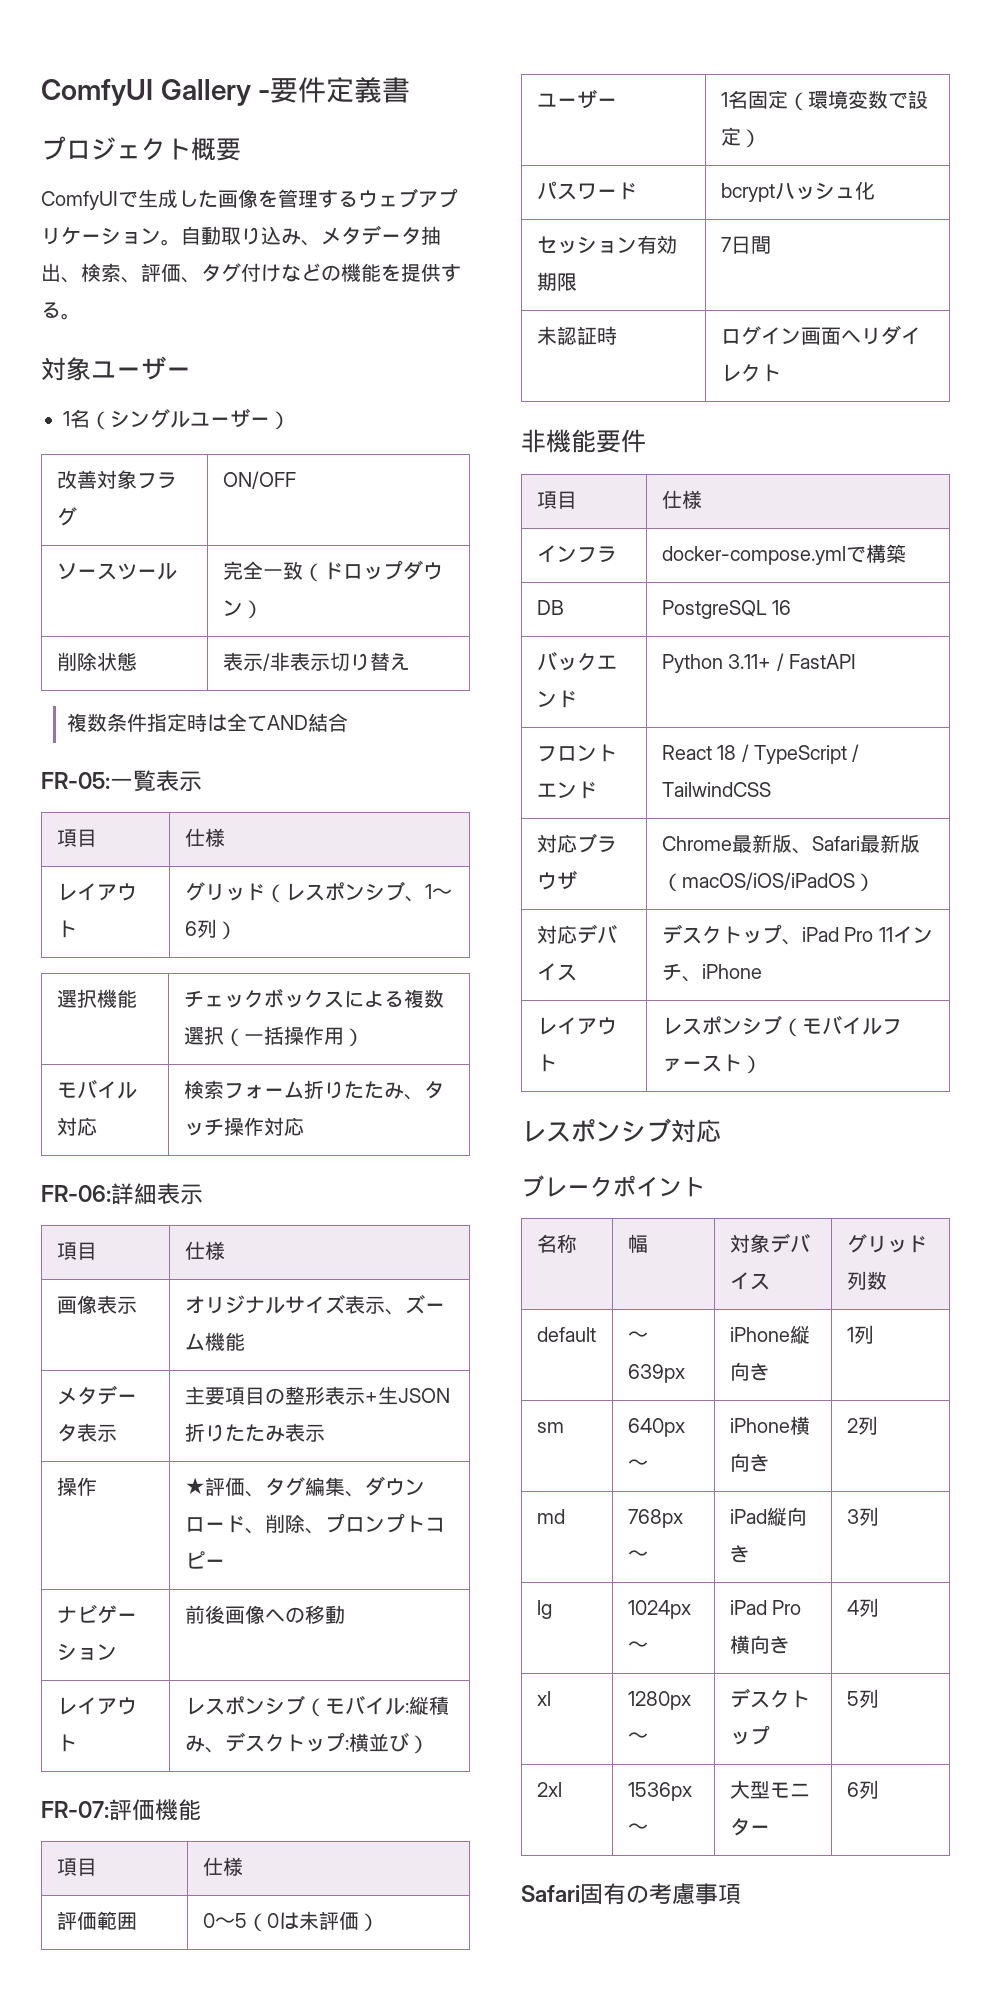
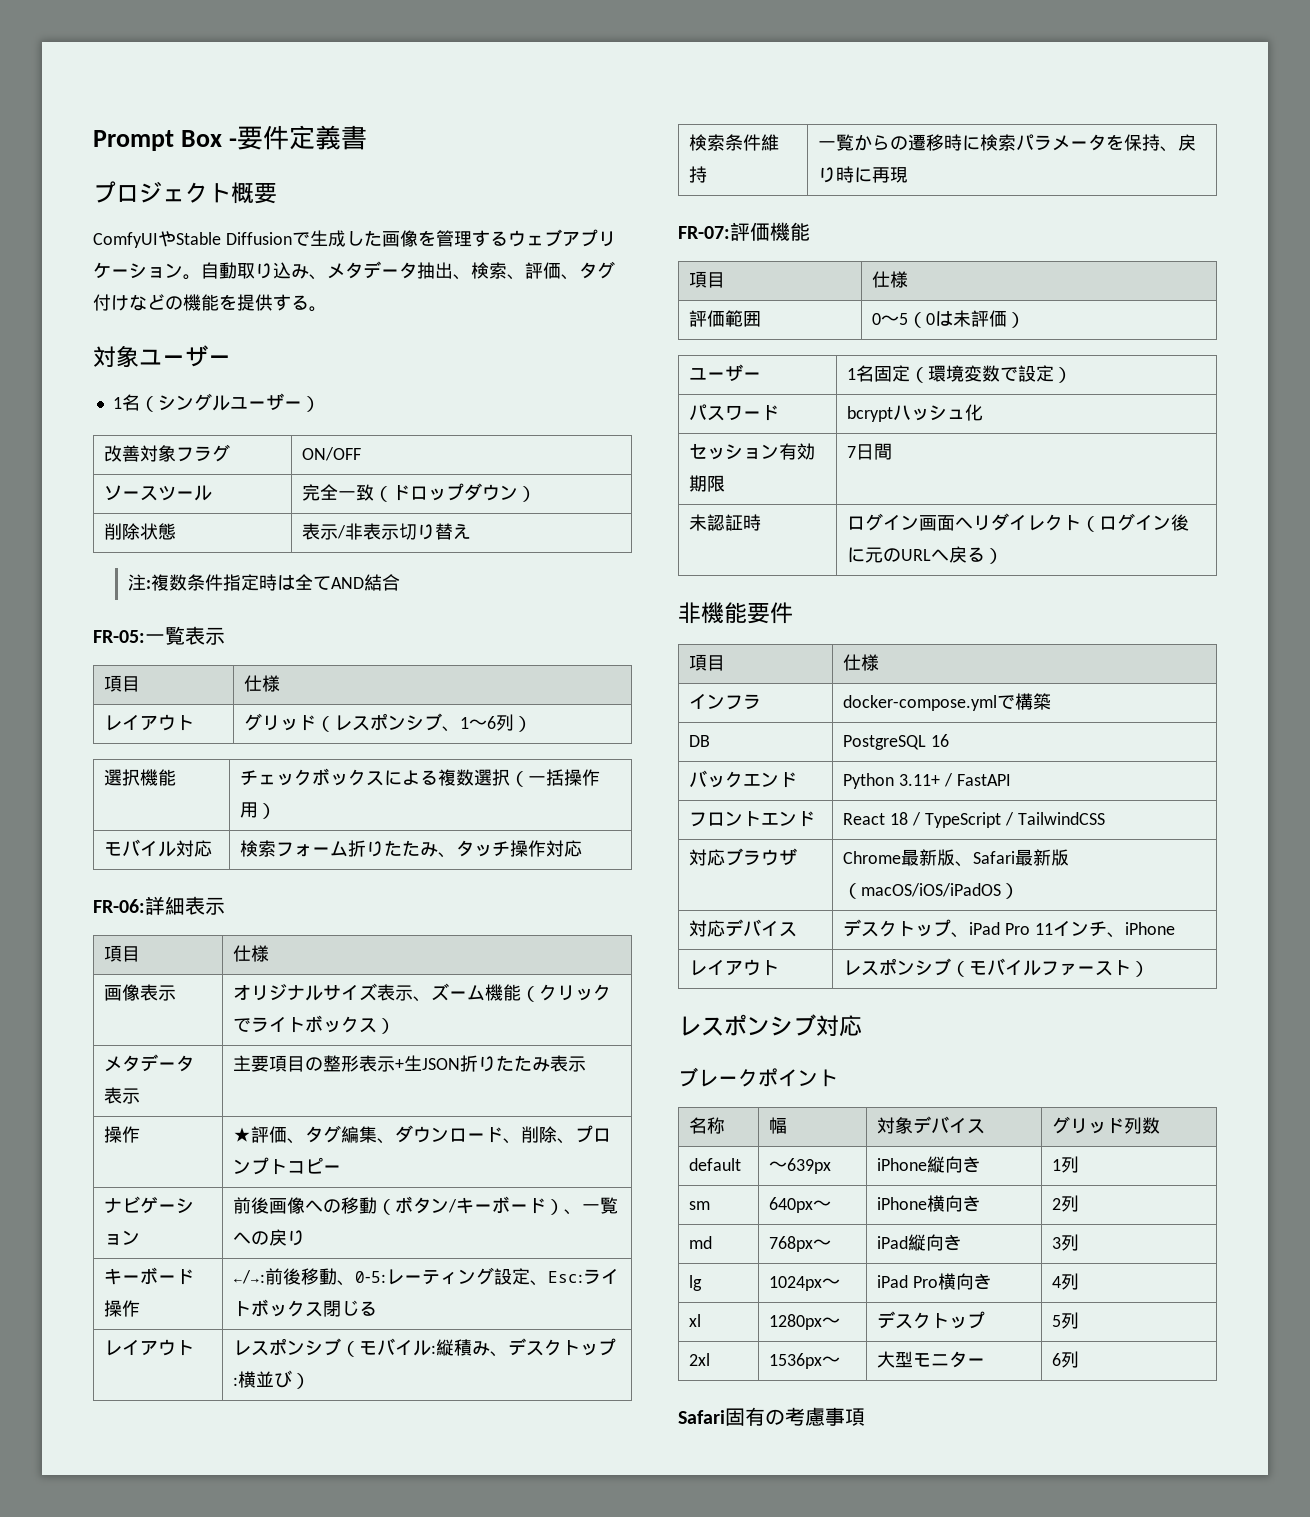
- ComfyUI Gallery -要件定義書
+ Prompt Box -要件定義書
- ComfyUIで生成した画像を管理するウェブアプリケーション。
+ ComfyUIやStable Diffusionで生成した画像を管理するウェブアプリケーション。
- 複数条件指定時は全てAND結合
+ 注:複数条件指定時は全てAND結合
- 画像表示 | オリジナルサイズ表示、ズーム機能
+ 画像表示 | オリジナルサイズ表示、ズーム機能（クリックでライトボックス）
- ナビゲーション | 前後画像への移動
+ ナビゲーション | 前後画像への移動（ボタン/キーボード）、一覧への戻り
+ キーボード操作 | ←/→:前後移動、0-5:レーティング設定、Esc:ライトボックス閉じる
+ 検索条件維持 | 一覧からの遷移時に検索パラメータを保持、戻り時に再現
- 未認証時 | ログイン画面へリダイレクト
+ 未認証時 | ログイン画面へリダイレクト（ログイン後に元のURLへ戻る）

